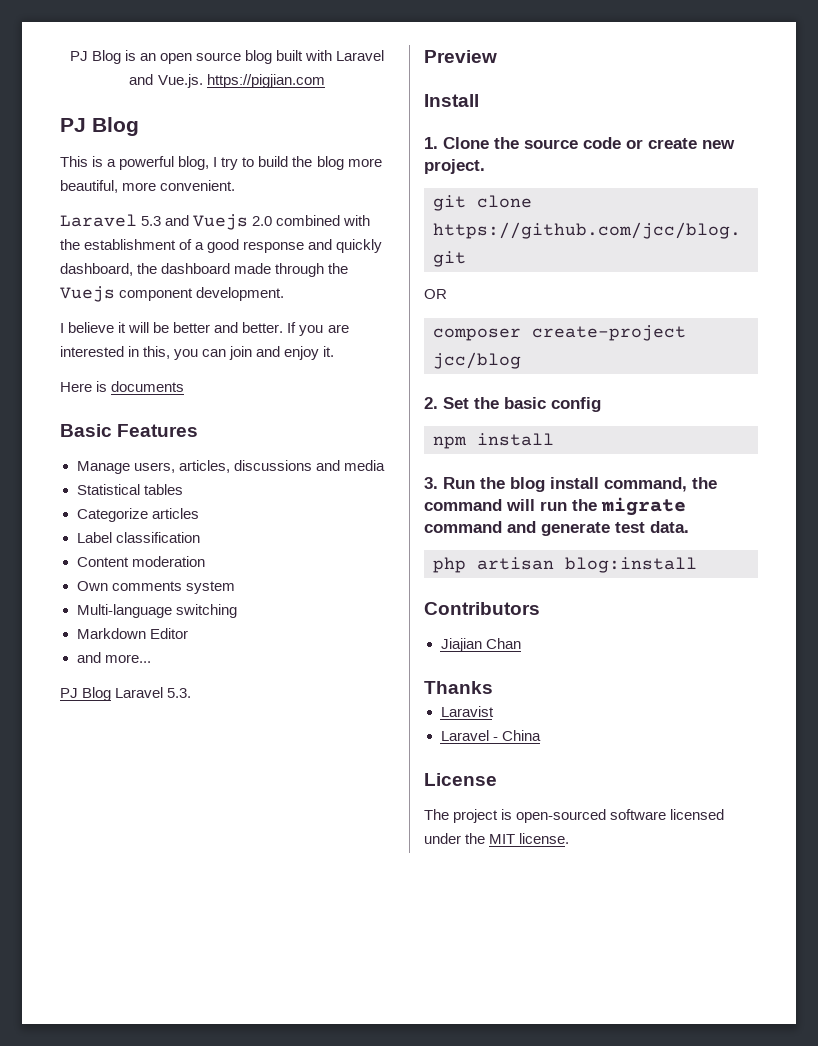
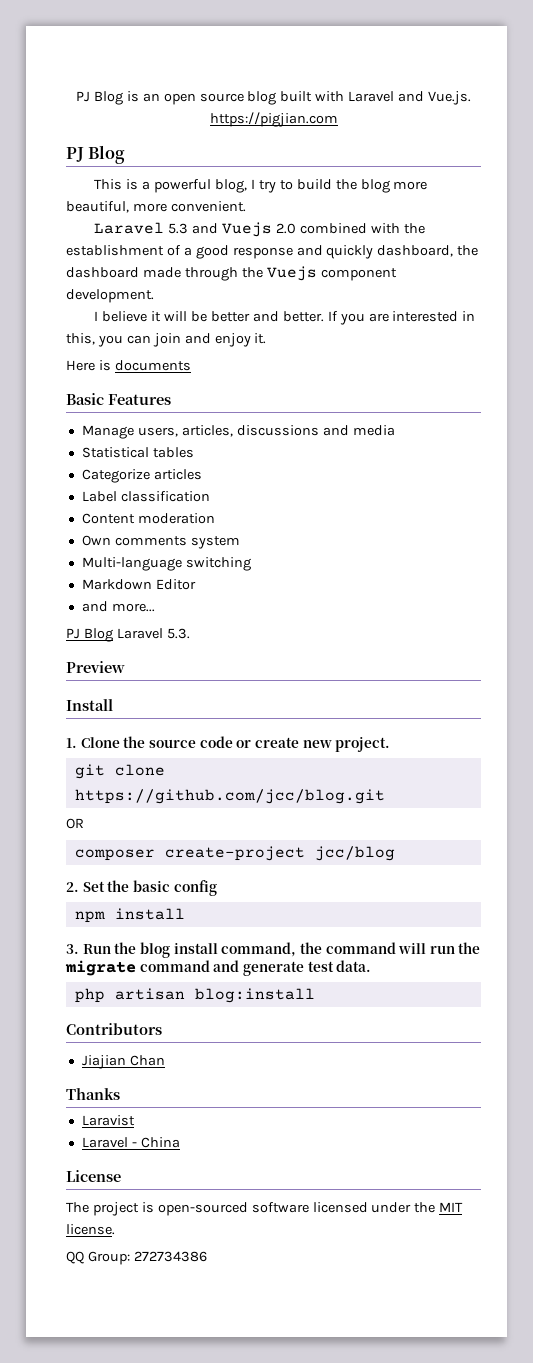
+ QQ Group: 272734386

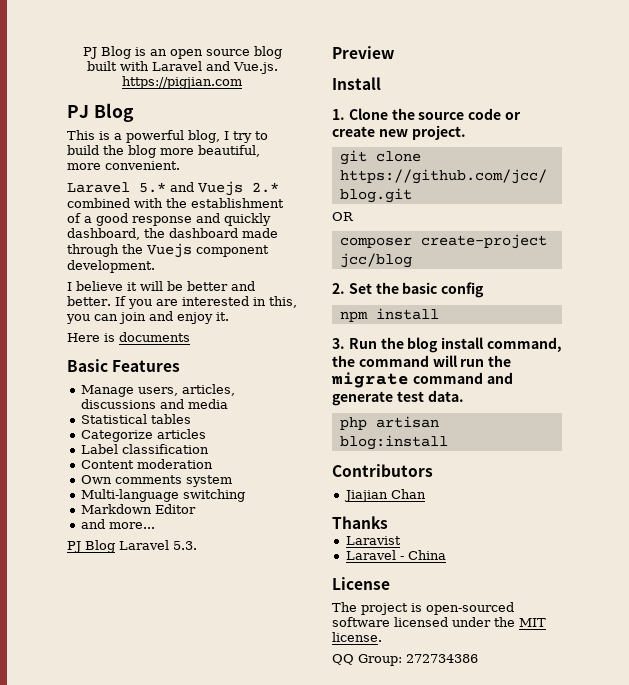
- Laravel 5.3 and Vuejs 2.0 combined with the establishment of a good response and quickly dashboard, the dashboard made through the Vuejs component development.
+ Laravel 5.* and Vuejs 2.* combined with the establishment of a good response and quickly dashboard, the dashboard made through the Vuejs component development.

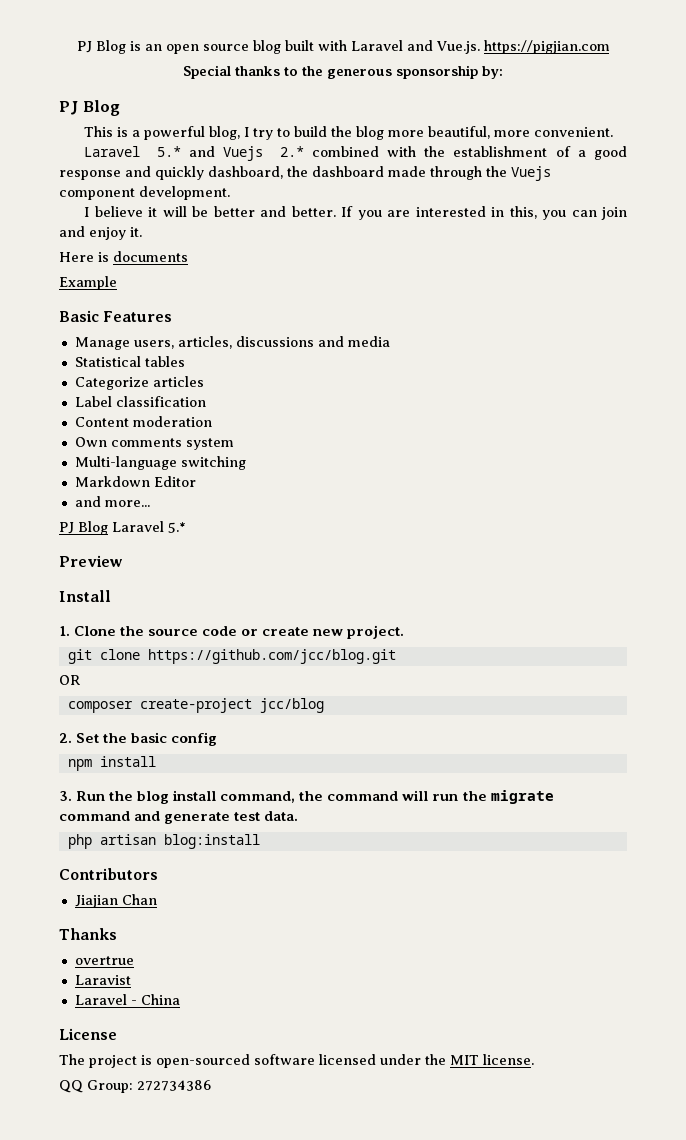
+ Special thanks to the generous sponsorship by:
+ Example
- PJ Blog Laravel 5.3.
+ PJ Blog Laravel 5.*
+ overtrue

